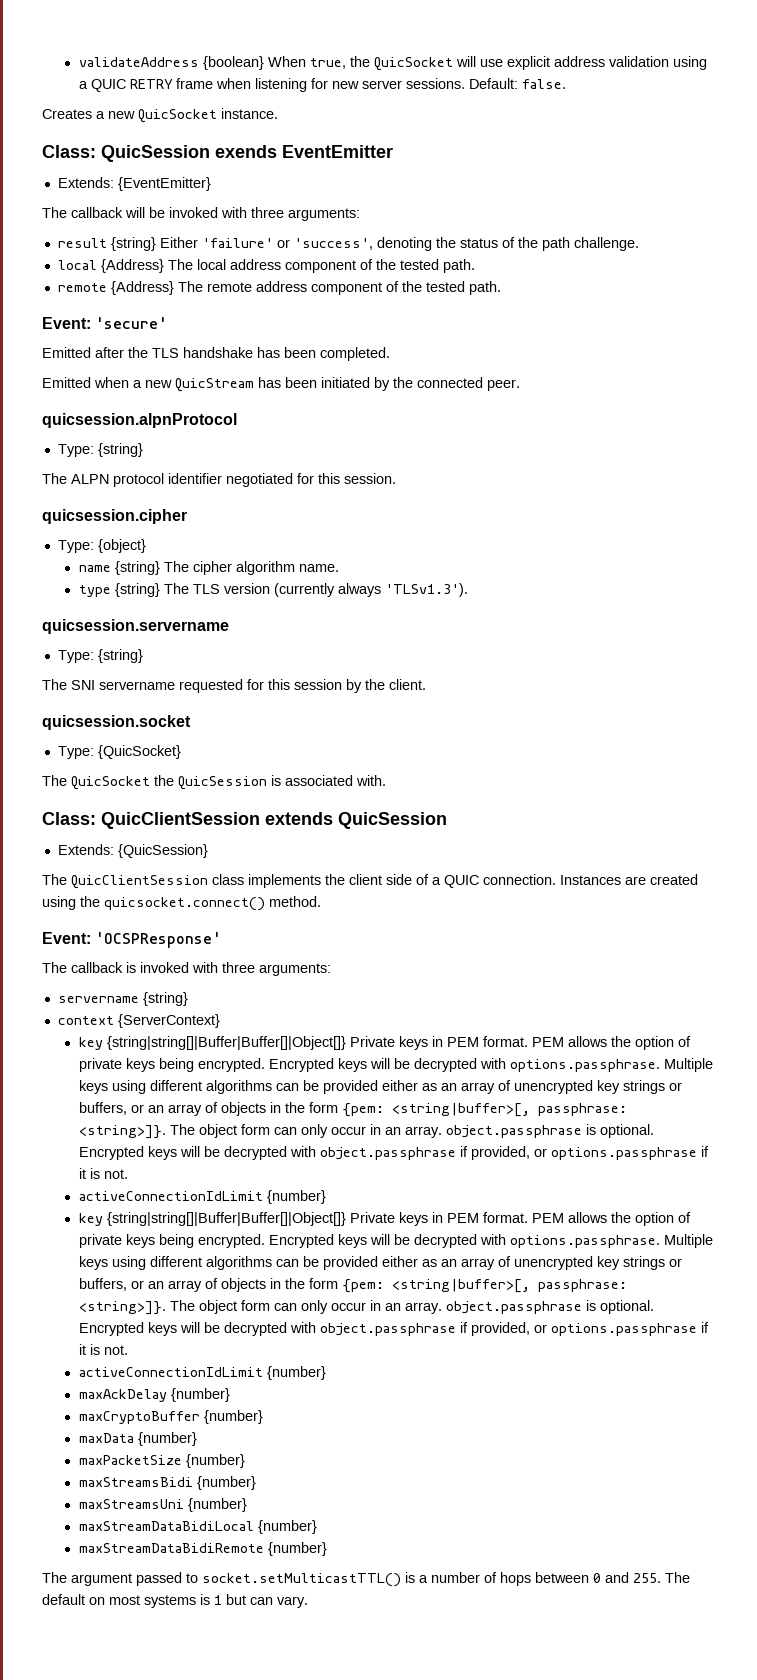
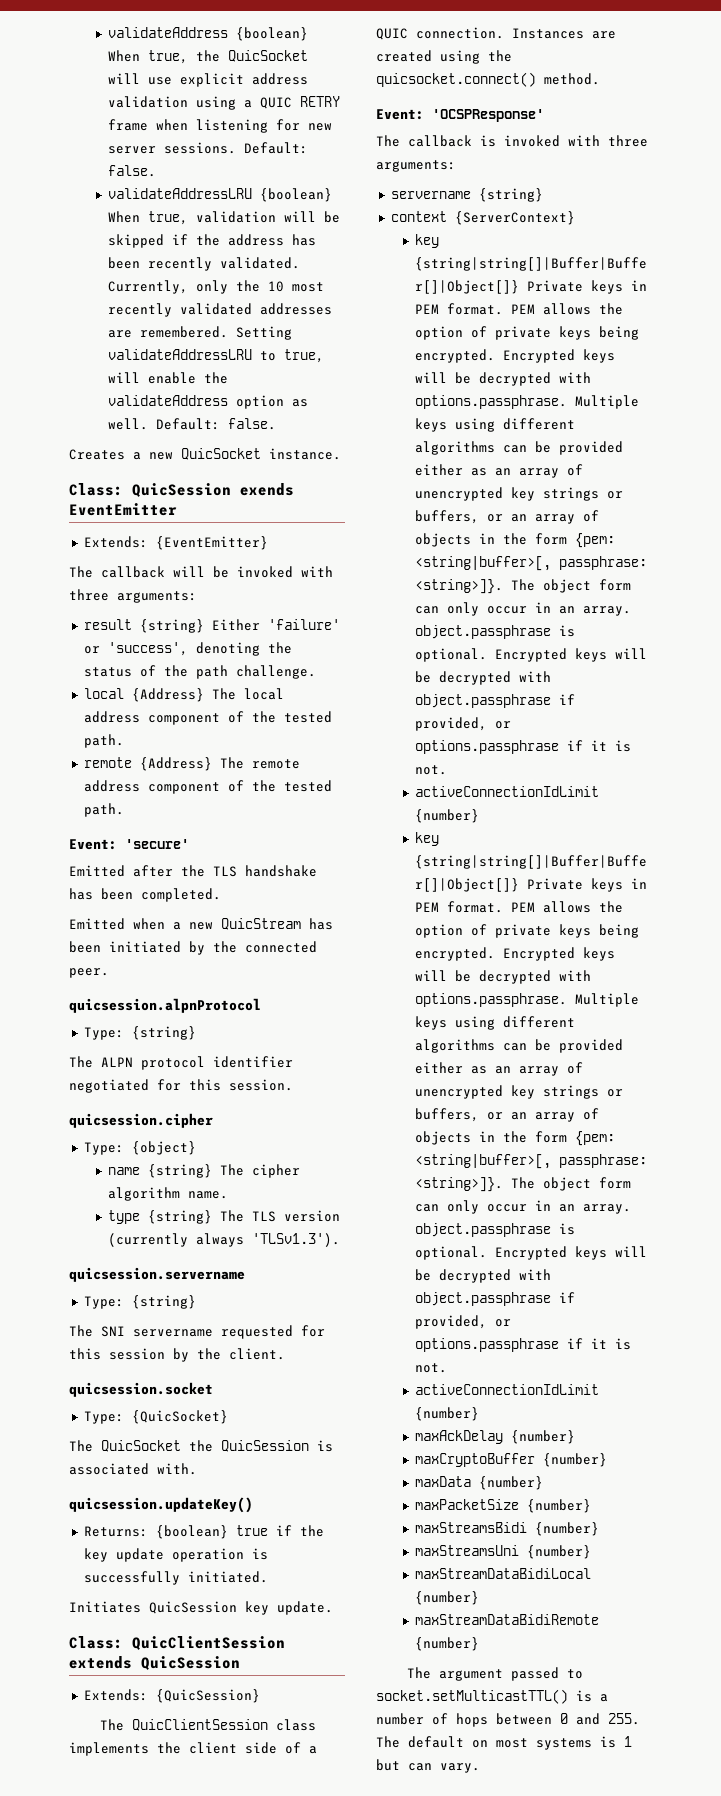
+ validateAddressLRU {boolean} When true, validation will be skipped if the address has been recently validated. Currently, only the 10 most recently validated addresses are remembered. Setting validateAddressLRU to true, will enable the validateAddress option as well. Default: false.
+ quicsession.updateKey()
+ Returns: {boolean} true if the key update operation is successfully initiated.
+ Initiates QuicSession key update.

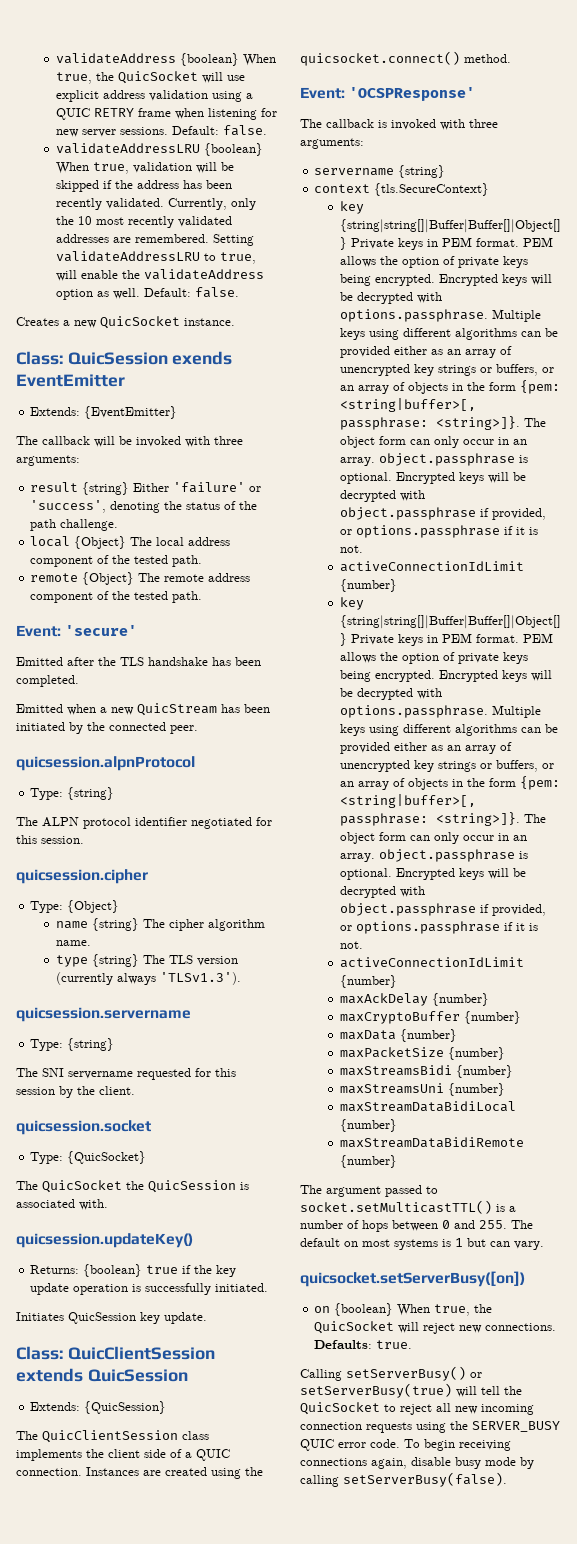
- local {Address} The local address component of the tested path.
+ local {Object} The local address component of the tested path.
- remote {Address} The remote address component of the tested path.
+ remote {Object} The remote address component of the tested path.
- Type: {object}
+ Type: {Object}
- context {ServerContext}
+ context {tls.SecureContext}
+ quicsocket.setServerBusy([on])
+ on {boolean} When true, the QuicSocket will reject new connections. Defaults: true.
+ Calling setServerBusy() or setServerBusy(true) will tell the QuicSocket to reject all new incoming connection requests using the SERVER_BUSY QUIC error code. To begin receiving connections again, disable busy mode by calling setServerBusy(false).

